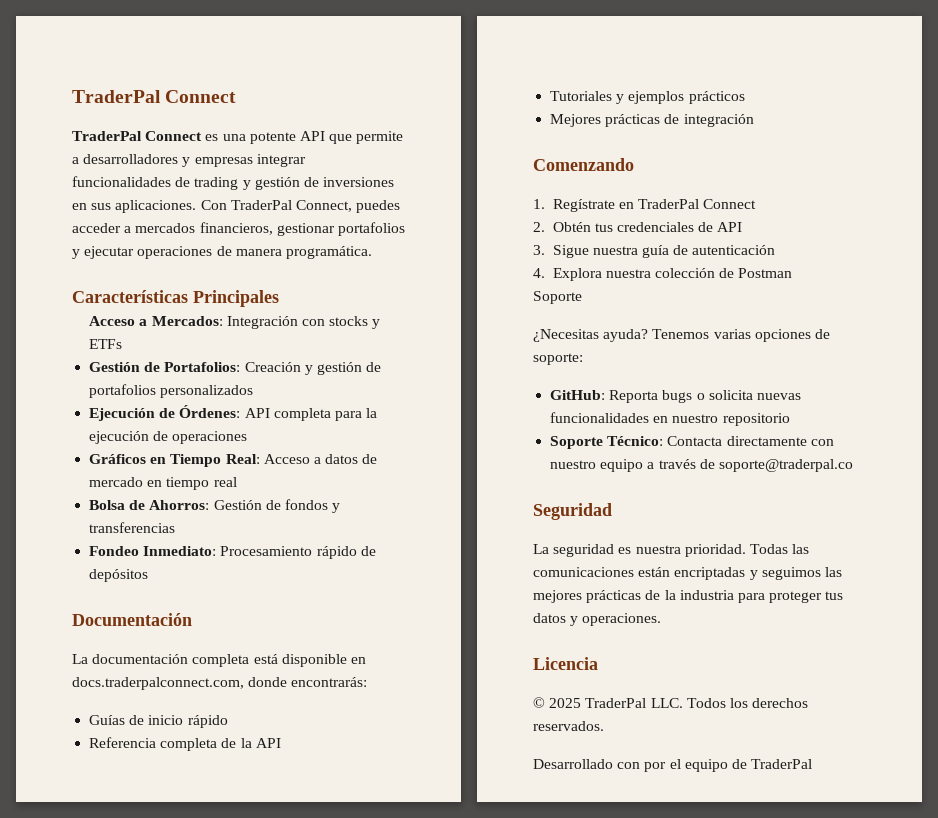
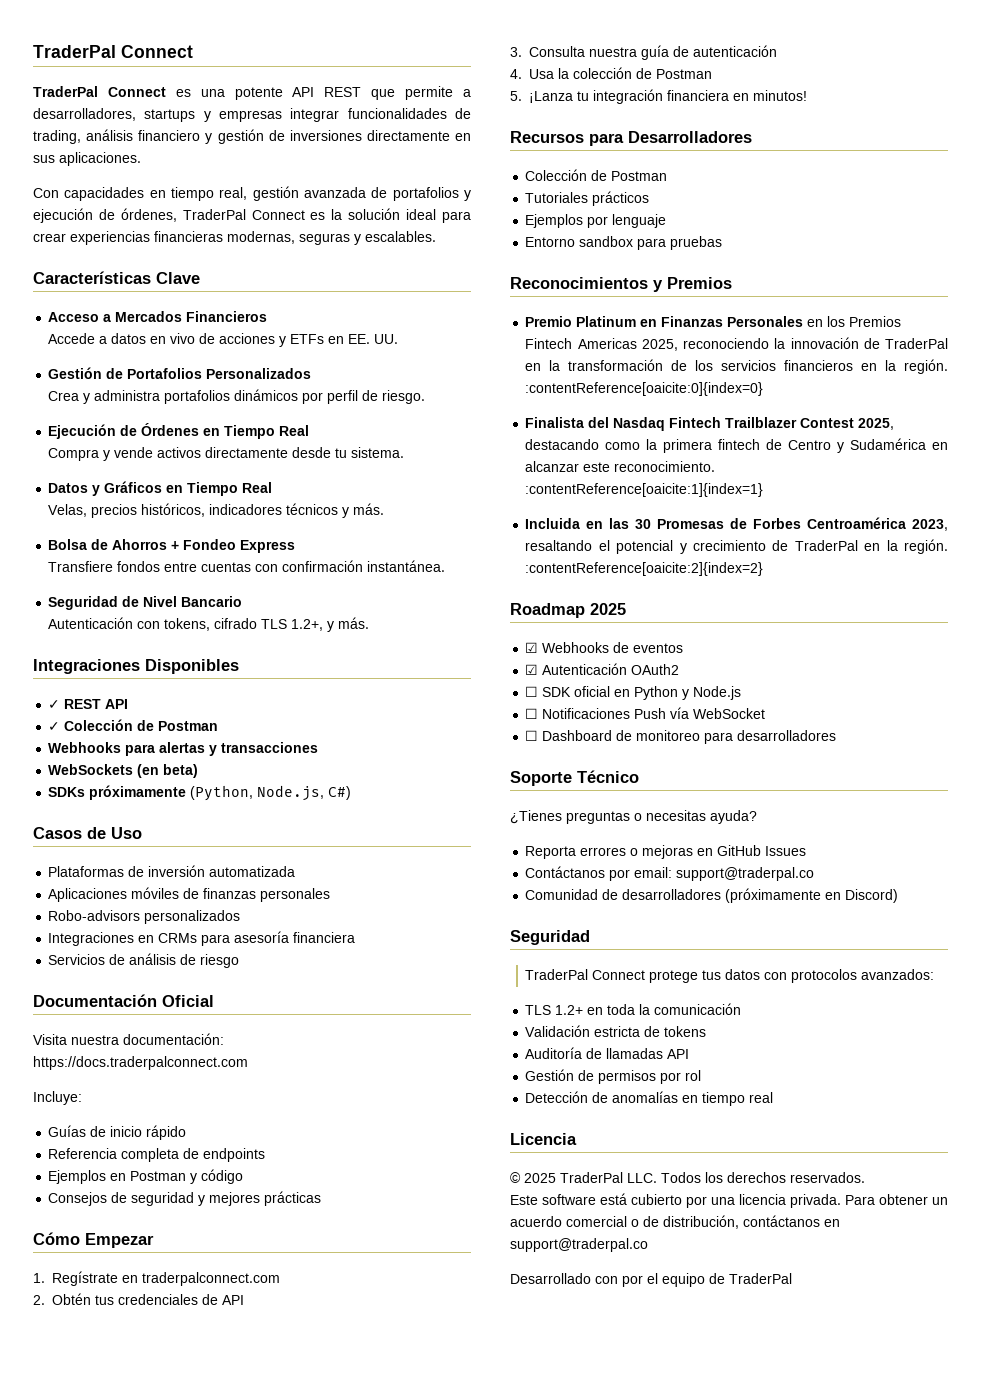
- TraderPal Connect es una potente API que permite a desarrolladores y empresas integrar funcionalidades de trading y gestión de inversiones en sus aplicaciones. Con TraderPal Connect, puedes acceder a mercados financieros, gestionar portafolios y ejecutar operaciones de manera programática.
+ TraderPal Connect es una potente API REST que permite a desarrolladores, startups y empresas integrar funcionalidades de trading, análisis financiero y gestión de inversiones directamente en sus aplicaciones.
+ Con capacidades en tiempo real, gestión avanzada de portafolios y ejecución de órdenes, TraderPal Connect es la solución ideal para crear experiencias financieras modernas, seguras y escalables.
- Características Principales
- Acceso a Mercados: Integración con stocks y ETFs
- Gestión de Portafolios: Creación y gestión de portafolios personalizados
- Ejecución de Órdenes: API completa para la ejecución de operaciones
- Gráficos en Tiempo Real: Acceso a datos de mercado en tiempo real
- Bolsa de Ahorros: Gestión de fondos y transferencias
- Fondeo Inmediato: Procesamiento rápido de depósitos
- Documentación
- La documentación completa está disponible en docs.traderpalconnect.com, donde encontrarás:
+ Características Clave
+ Acceso a Mercados Financieros
+ Accede a datos en vivo de acciones y ETFs en EE. UU.
+ Gestión de Portafolios Personalizados
+ Crea y administra portafolios dinámicos por perfil de riesgo.
+ Ejecución de Órdenes en Tiempo Real
+ Compra y vende activos directamente desde tu sistema.
+ Datos y Gráficos en Tiempo Real
+ Velas, precios históricos, indicadores técnicos y más.
+ Bolsa de Ahorros + Fondeo Express
+ Transfiere fondos entre cuentas con confirmación instantánea.
+ Seguridad de Nivel Bancario
+ Autenticación con tokens, cifrado TLS 1.2+, y más.
+ Integraciones Disponibles
+ ✓ REST API
+ ✓ Colección de Postman
+ Webhooks para alertas y transacciones
+ WebSockets (en beta)
+ SDKs próximamente (Python, Node.js, C#)
+ Casos de Uso
+ Plataformas de inversión automatizada
+ Aplicaciones móviles de finanzas personales
+ Robo-advisors personalizados
+ Integraciones en CRMs para asesoría financiera
+ Servicios de análisis de riesgo
+ Documentación Oficial
+ Visita nuestra documentación:
+ https://docs.traderpalconnect.com
+ Incluye:
- Referencia completa de la API
- Tutoriales y ejemplos prácticos
- Mejores prácticas de integración
- Comenzando
+ Referencia completa de endpoints
+ Ejemplos en Postman y código
+ Consejos de seguridad y mejores prácticas
+ Cómo Empezar
- 1. Regístrate en TraderPal Connect
+ 1. Regístrate en traderpalconnect.com
- 3. Sigue nuestra guía de autenticación
+ 3. Consulta nuestra guía de autenticación
- 4. Explora nuestra colección de Postman
- Soporte
- ¿Necesitas ayuda? Tenemos varias opciones de soporte:
- GitHub: Reporta bugs o solicita nuevas funcionalidades en nuestro repositorio
- Soporte Técnico: Contacta directamente con nuestro equipo a través de soporte@traderpal.co
+ 4. Usa la colección de Postman
+ 5. ¡Lanza tu integración financiera en minutos!
+ Recursos para Desarrolladores
+ Colección de Postman
+ Tutoriales prácticos
+ Ejemplos por lenguaje
+ Entorno sandbox para pruebas
+ Reconocimientos y Premios
+ Premio Platinum en Finanzas Personales en los Premios Fintech Americas 2025, reconociendo la innovación de TraderPal en la transformación de los servicios financieros en la región. :contentReference[oaicite:0]{index=0}
+ Finalista del Nasdaq Fintech Trailblazer Contest 2025, destacando como la primera fintech de Centro y Sudamérica en alcanzar este reconocimiento. :contentReference[oaicite:1]{index=1}
+ Incluida en las 30 Promesas de Forbes Centroamérica 2023, resaltando el potencial y crecimiento de TraderPal en la región. :contentReference[oaicite:2]{index=2}
+ Roadmap 2025
+ ☑ Webhooks de eventos
+ ☑ Autenticación OAuth2
+ ☐ SDK oficial en Python y Node.js
+ ☐ Notificaciones Push vía WebSocket
+ ☐ Dashboard de monitoreo para desarrolladores
+ Soporte Técnico
+ ¿Tienes preguntas o necesitas ayuda?
+ Reporta errores o mejoras en GitHub Issues
+ Contáctanos por email: support@traderpal.co
+ Comunidad de desarrolladores (próximamente en Discord)
  Seguridad
- La seguridad es nuestra prioridad. Todas las comunicaciones están encriptadas y seguimos las mejores prácticas de la industria para proteger tus datos y operaciones.
+ TraderPal Connect protege tus datos con protocolos avanzados:
+ TLS 1.2+ en toda la comunicación
+ Validación estricta de tokens
+ Auditoría de llamadas API
+ Gestión de permisos por rol
+ Detección de anomalías en tiempo real
+ Este software está cubierto por una licencia privada. Para obtener un acuerdo comercial o de distribución, contáctanos en support@traderpal.co

